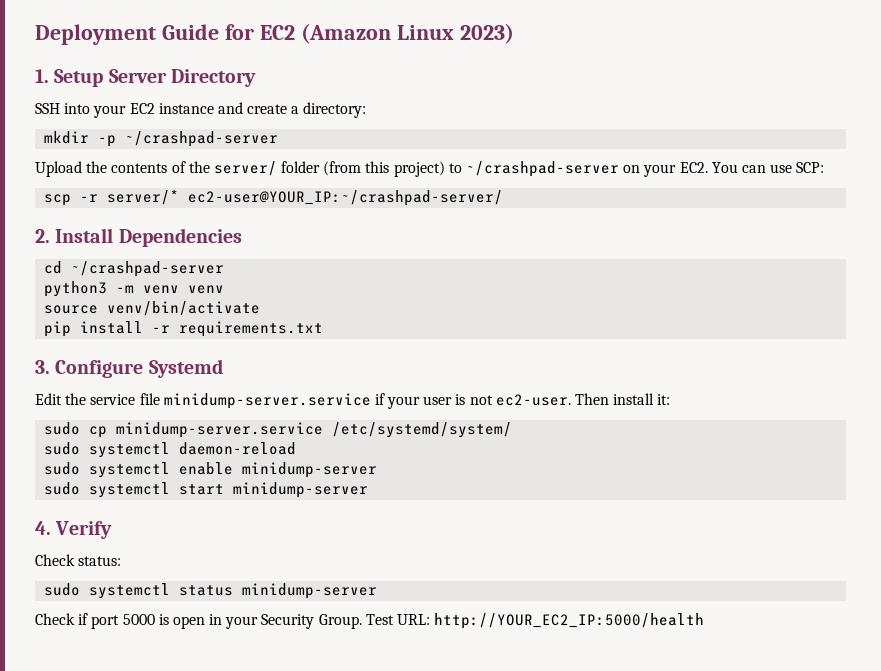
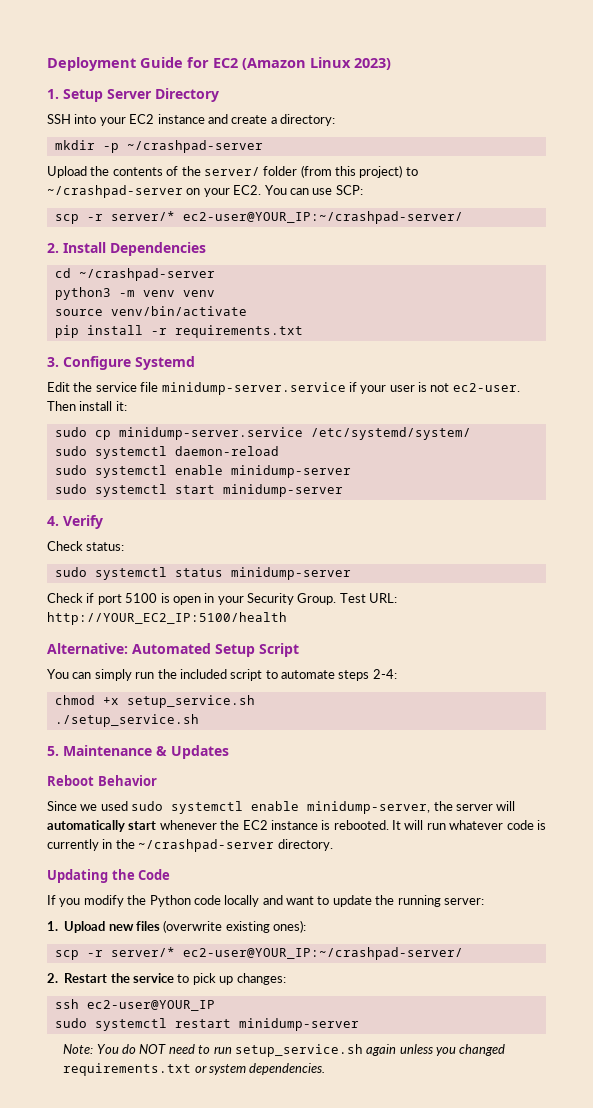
- Check if port 5000 is open in your Security Group.
+ Check if port 5100 is open in your Security Group.
- Test URL: http://YOUR_EC2_IP:5000/health
+ Test URL: http://YOUR_EC2_IP:5100/health
+ Alternative: Automated Setup Script
+ You can simply run the included script to automate steps 2-4:
+ chmod +x setup_service.sh
+ ./setup_service.sh
+ 5. Maintenance & Updates
+ Reboot Behavior
+ Since we used sudo systemctl enable minidump-server, the server will automatically start whenever the EC2 instance is rebooted. It will run whatever code is currently in the ~/crashpad-server directory.
+ Updating the Code
+ If you modify the Python code locally and want to update the running server:
+ 1. Upload new files (overwrite existing ones):
+ scp -r server/* ec2-user@YOUR_IP:~/crashpad-server/
+ 2. Restart the service to pick up changes:
+ ssh ec2-user@YOUR_IP
+ sudo systemctl restart minidump-server
+ Note: You do NOT need to run setup_service.sh again unless you changed requirements.txt or system dependencies.

